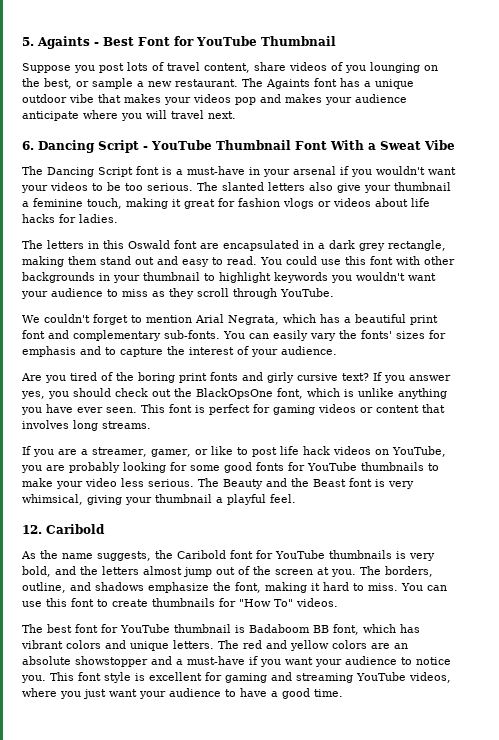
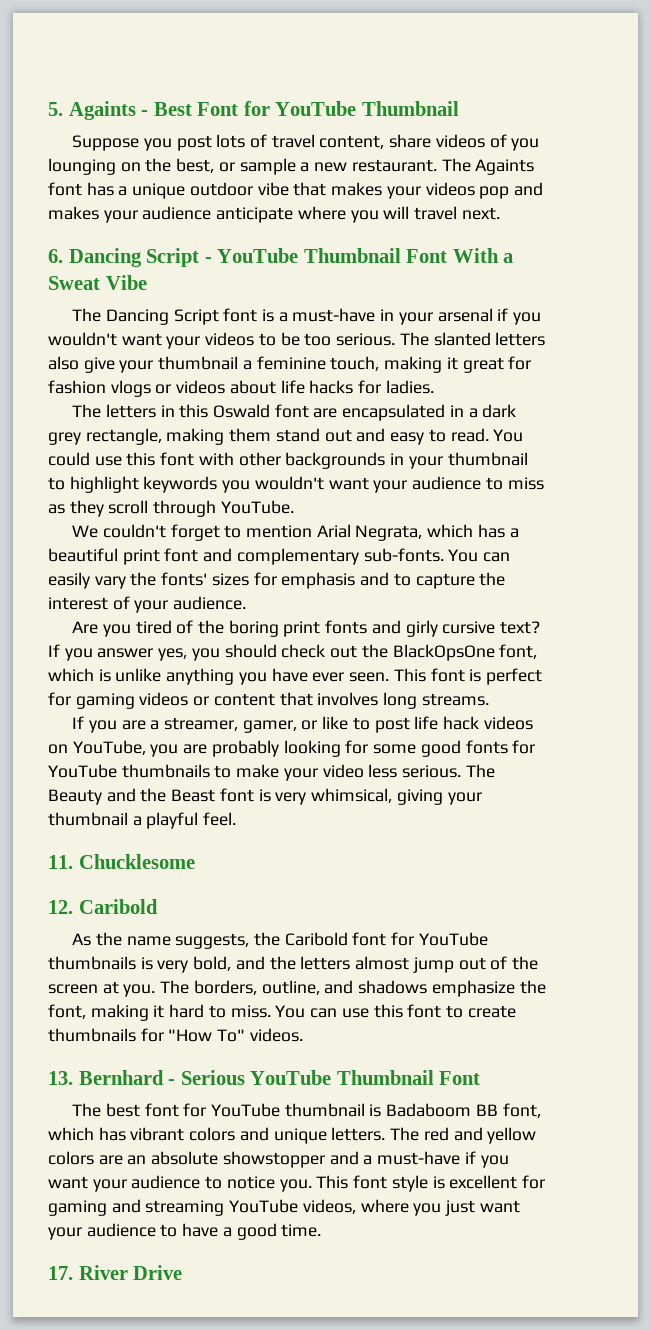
+ 11. Chucklesome
+ 13. Bernhard - Serious YouTube Thumbnail Font
+ 17. River Drive

